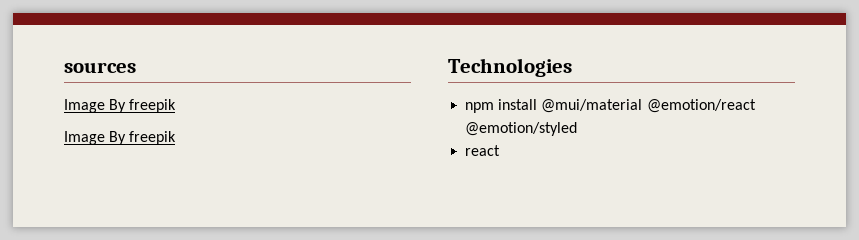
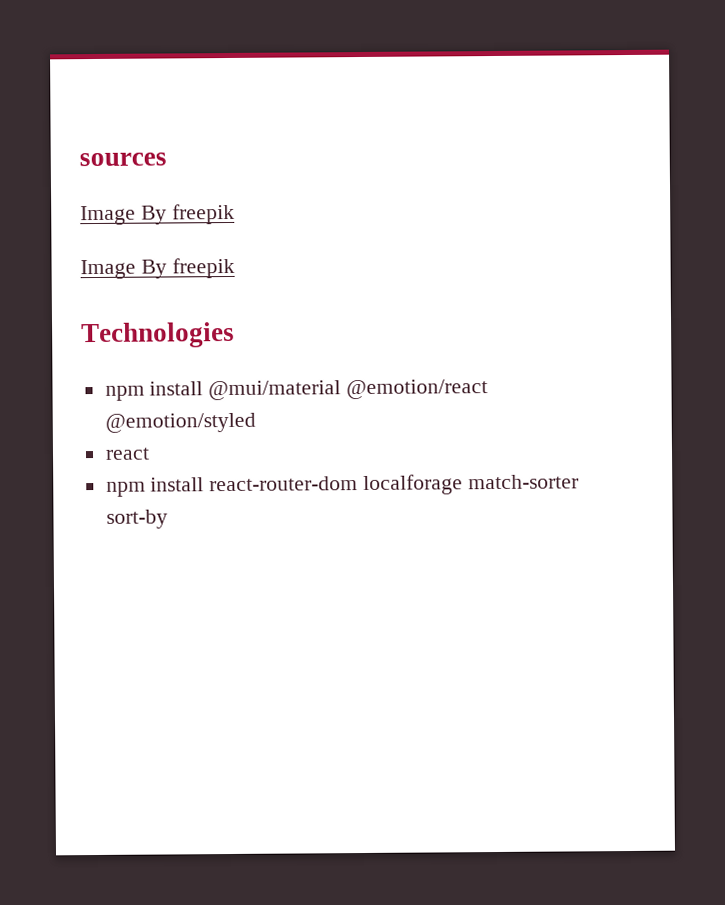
+ npm install react-router-dom localforage match-sorter sort-by

